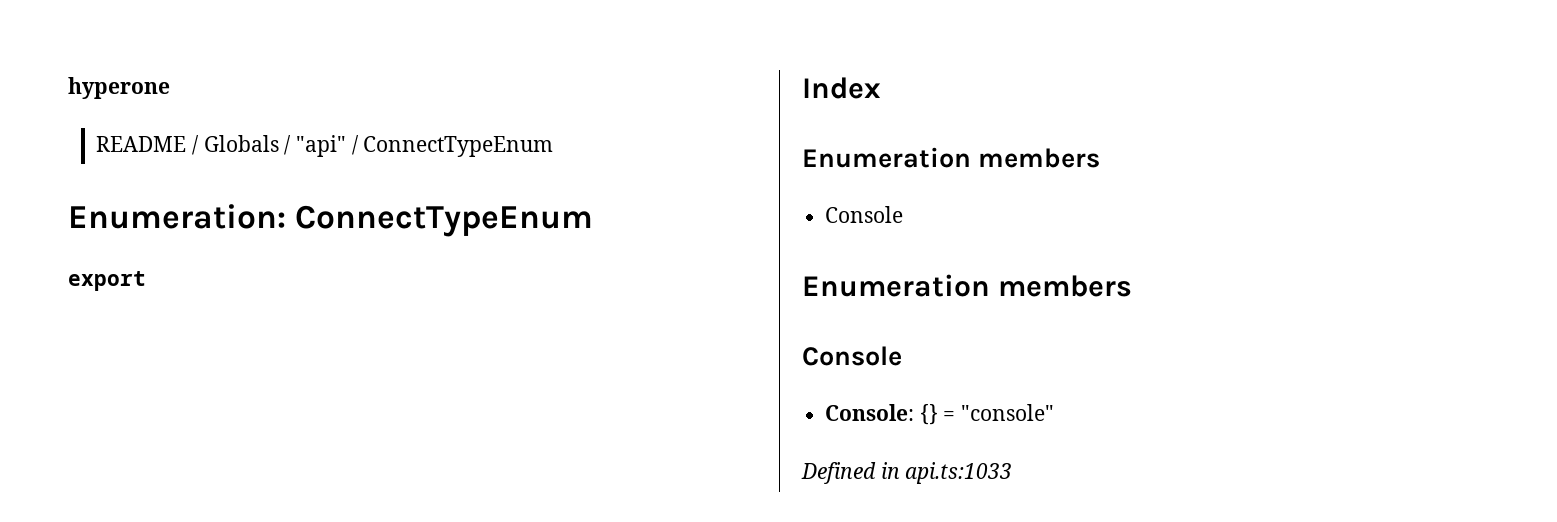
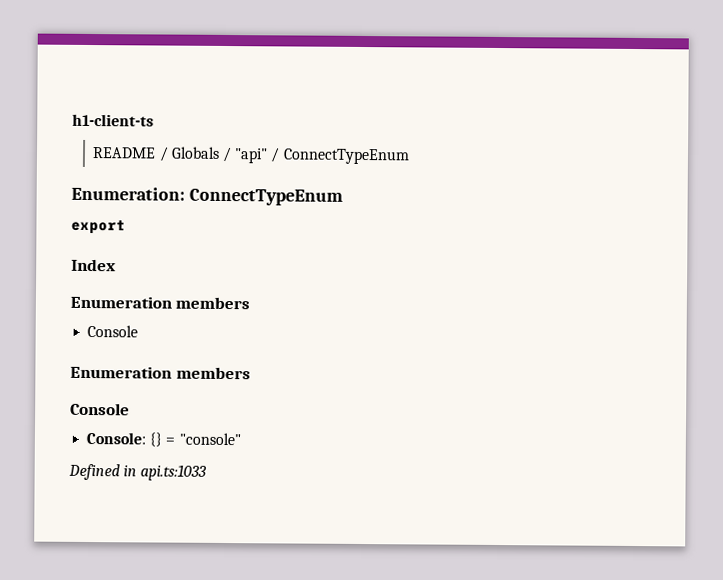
- hyperone
+ h1-client-ts

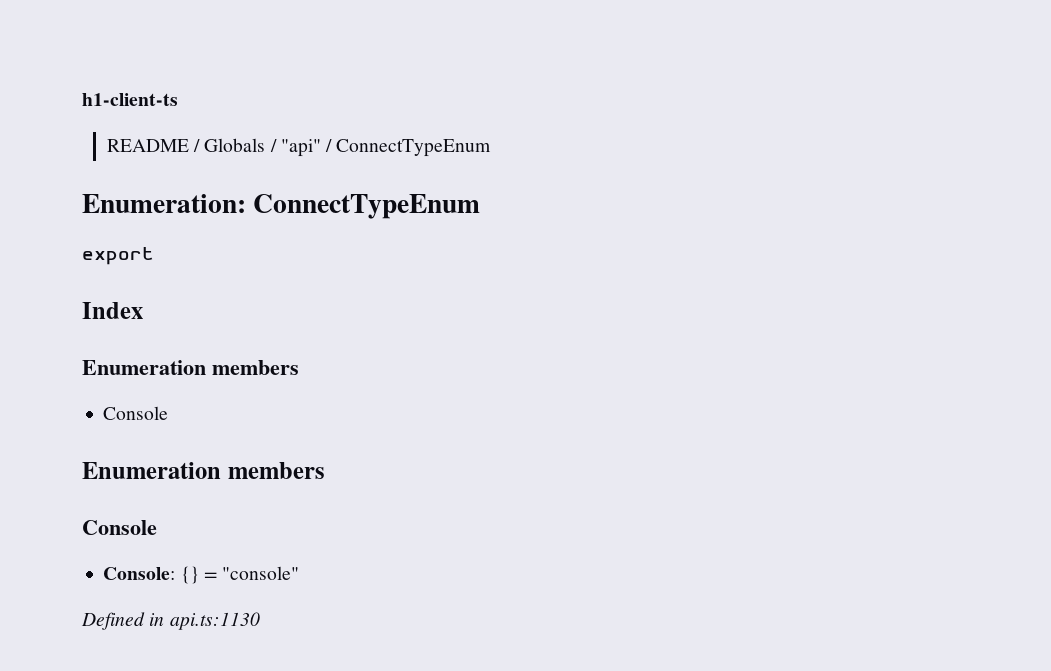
- Defined in api.ts:1033
+ Defined in api.ts:1130

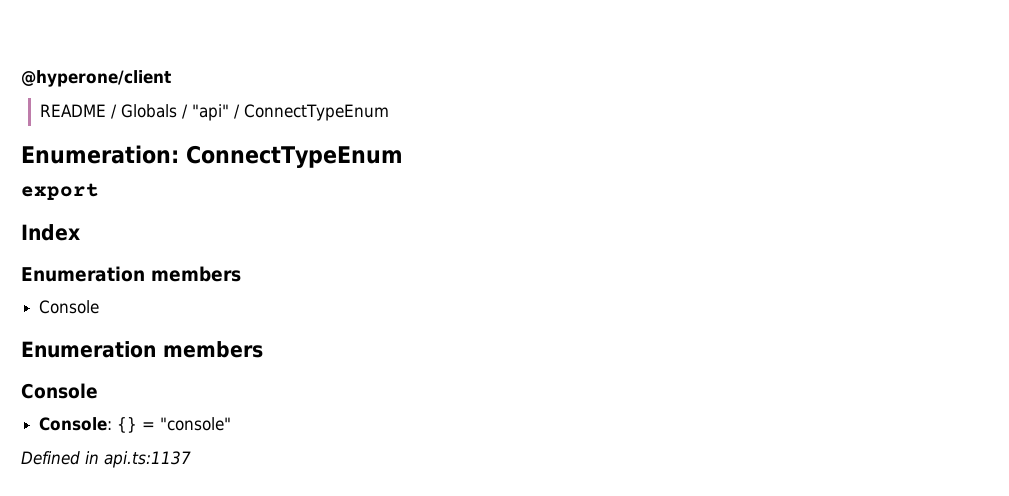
- h1-client-ts
+ @hyperone/client
- Defined in api.ts:1130
+ Defined in api.ts:1137

